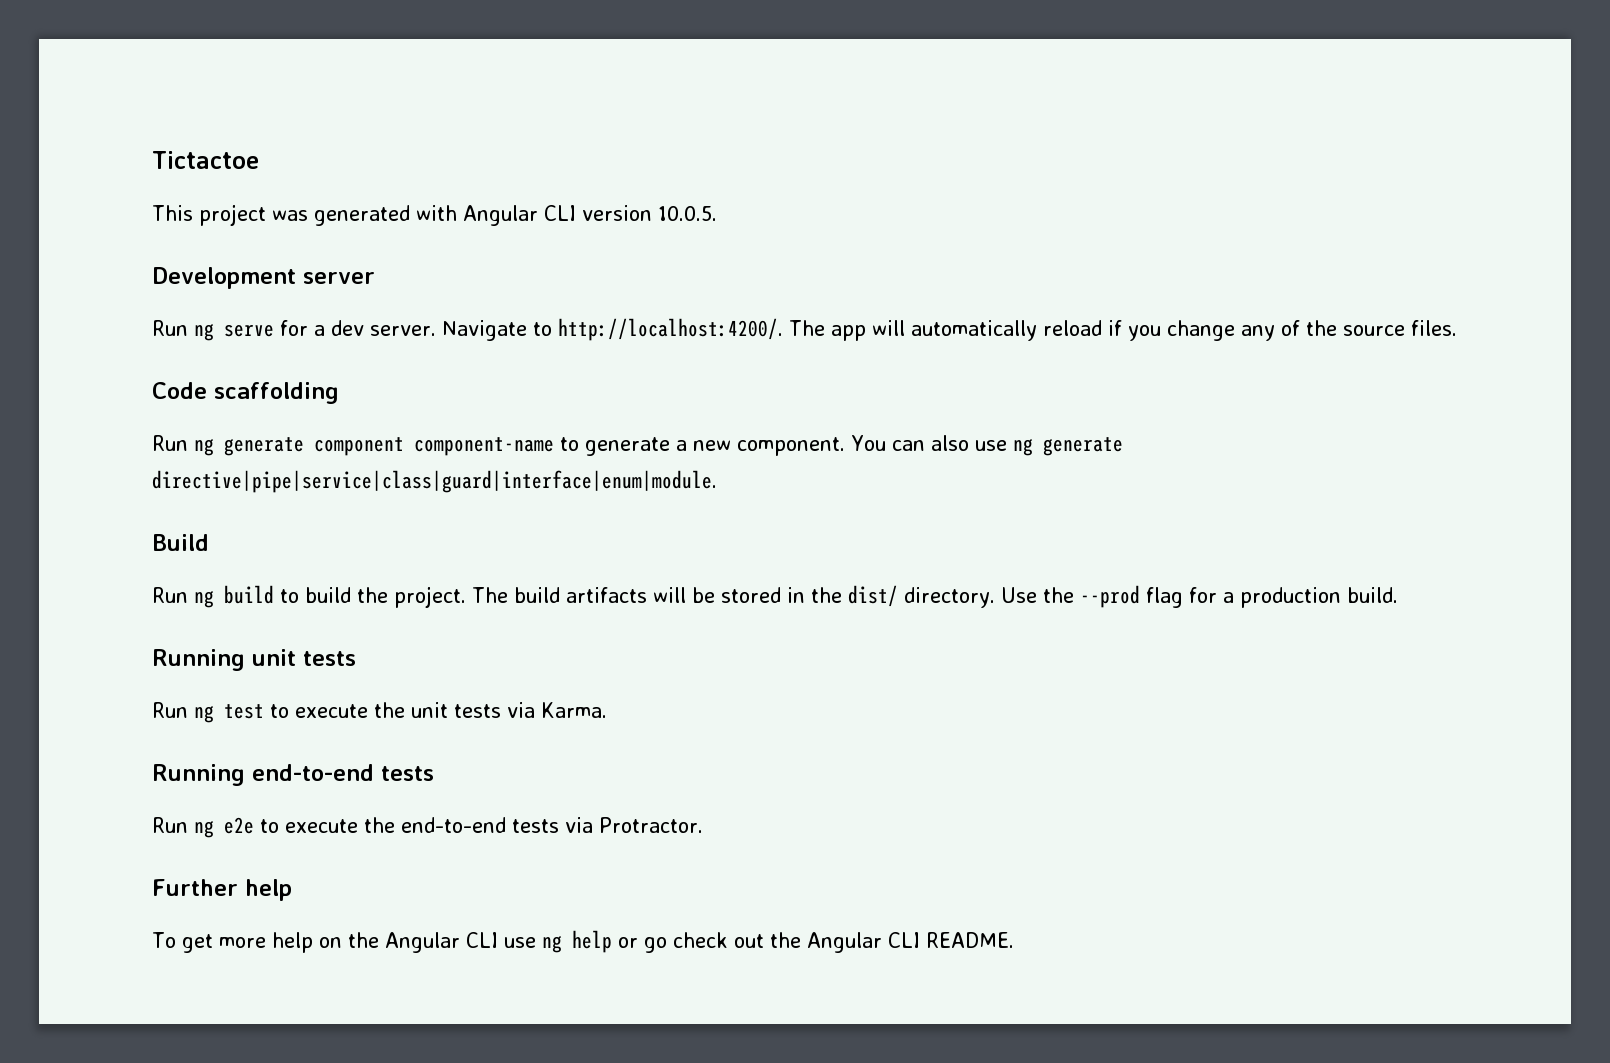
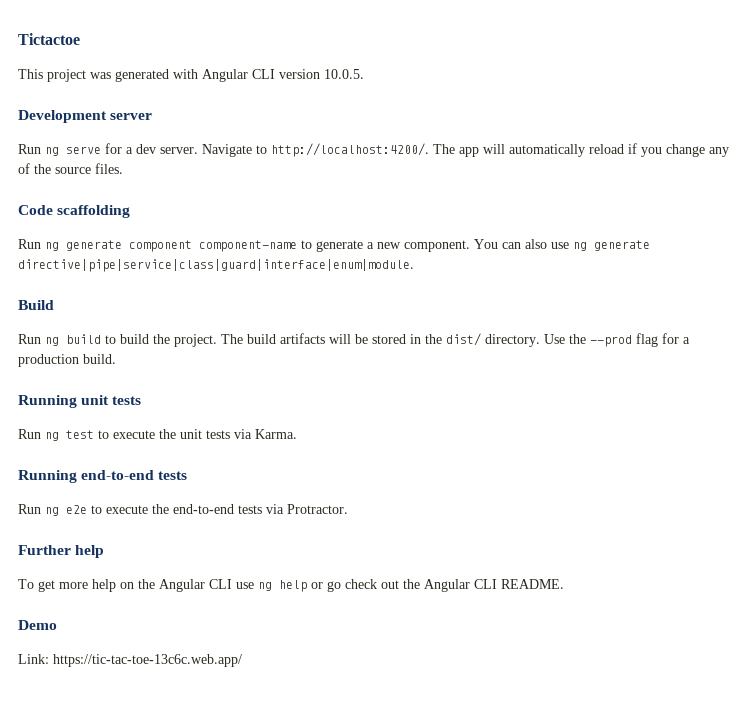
+ Demo
+ Link: https://tic-tac-toe-13c6c.web.app/

